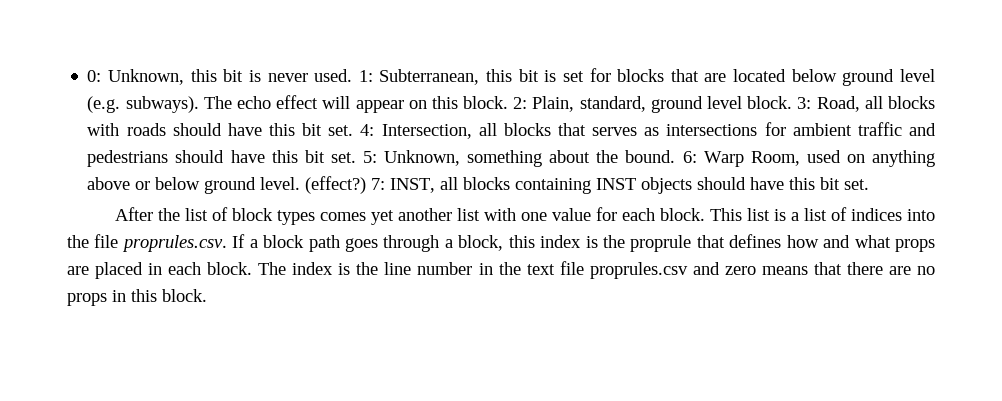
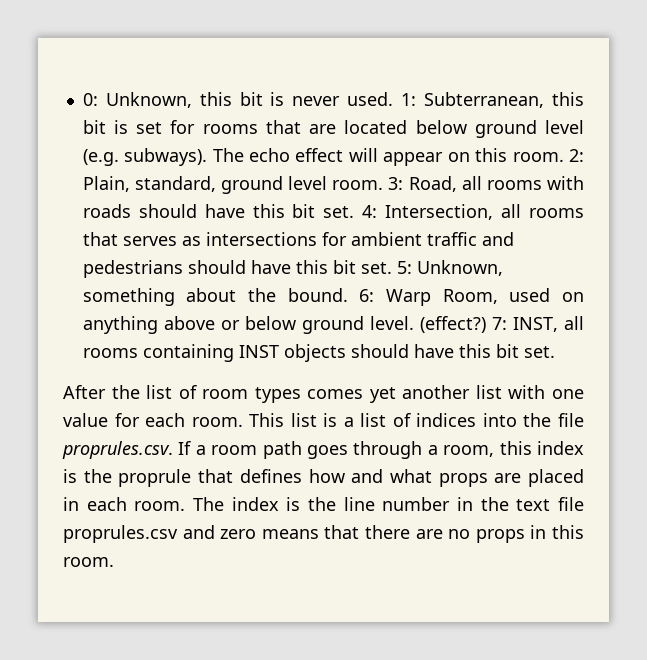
- 1: Subterranean, this bit is set for blocks that are located below ground level (e.g. subways).
+ 1: Subterranean, this bit is set for rooms that are located below ground level (e.g. subways).
- The echo effect will appear on this block.
+ The echo effect will appear on this room.
- 2: Plain, standard, ground level block.
+ 2: Plain, standard, ground level room.
- 3: Road, all blocks with roads should have this bit set.
+ 3: Road, all rooms with roads should have this bit set.
- 4: Intersection, all blocks that serves as intersections for ambient traffic and pedestrians should have this bit set.
+ 4: Intersection, all rooms that serves as intersections for ambient traffic and pedestrians should have this bit set.
- 7: INST, all blocks containing INST objects should have this bit set.
+ 7: INST, all rooms containing INST objects should have this bit set.
- After the list of block types comes yet another list with one value for each block.
+ After the list of room types comes yet another list with one value for each room.
- This list is a list of indices into the file proprules.csv. If a block path goes through a block, this index is the proprule that defines how and what props are placed in each block.
+ This list is a list of indices into the file proprules.csv. If a room path goes through a room, this index is the proprule that defines how and what props are placed in each room.
- The index is the line number in the text file proprules.csv and zero means that there are no props in this block.
+ The index is the line number in the text file proprules.csv and zero means that there are no props in this room.

